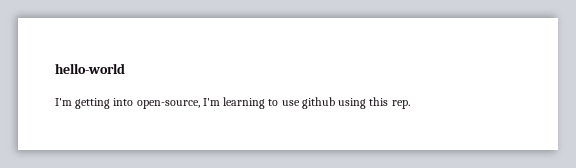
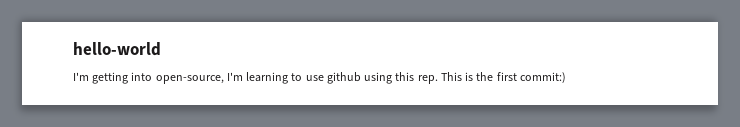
+ This is the first commit:)

